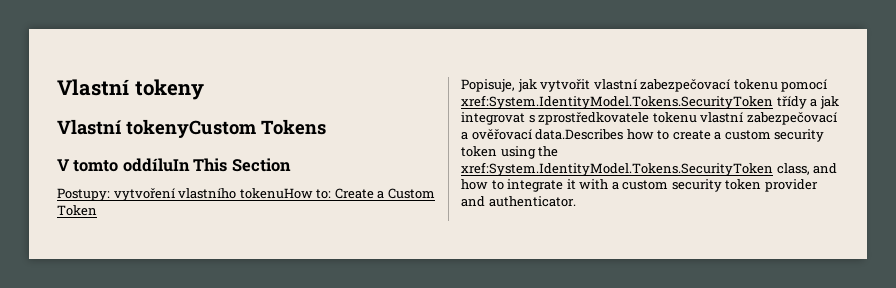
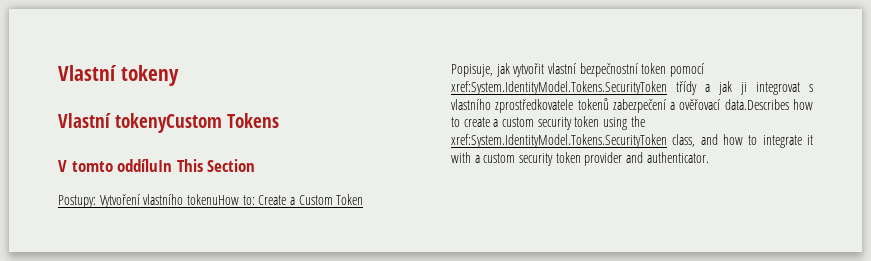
- Postupy: vytvoření vlastního tokenuHow to: Create a Custom Token
+ Postupy: Vytvoření vlastního tokenuHow to: Create a Custom Token
- Popisuje, jak vytvořit vlastní zabezpečovací tokenu pomocí xref:System.IdentityModel.Tokens.SecurityToken třídy a jak integrovat s zprostředkovatele tokenu vlastní zabezpečovací a ověřovací data.Describes how to create a custom security token using the xref:System.IdentityModel.Tokens.SecurityToken class, and how to integrate it with a custom security token provider and authenticator.
+ Popisuje, jak vytvořit vlastní bezpečnostní token pomocí xref:System.IdentityModel.Tokens.SecurityToken třídy a jak ji integrovat s vlastního zprostředkovatele tokenů zabezpečení a ověřovací data.Describes how to create a custom security token using the xref:System.IdentityModel.Tokens.SecurityToken class, and how to integrate it with a custom security token provider and authenticator.

